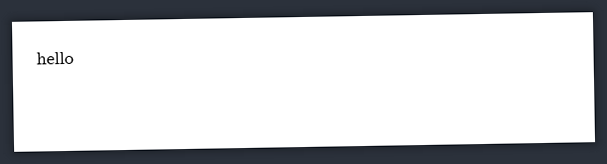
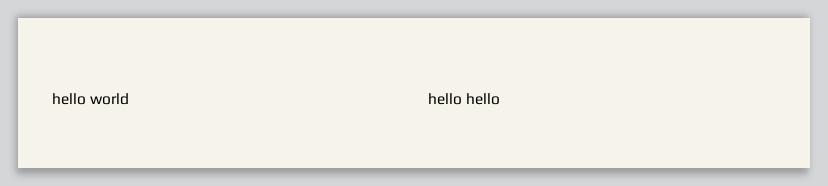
- hello
+ hello world
+ hello hello

